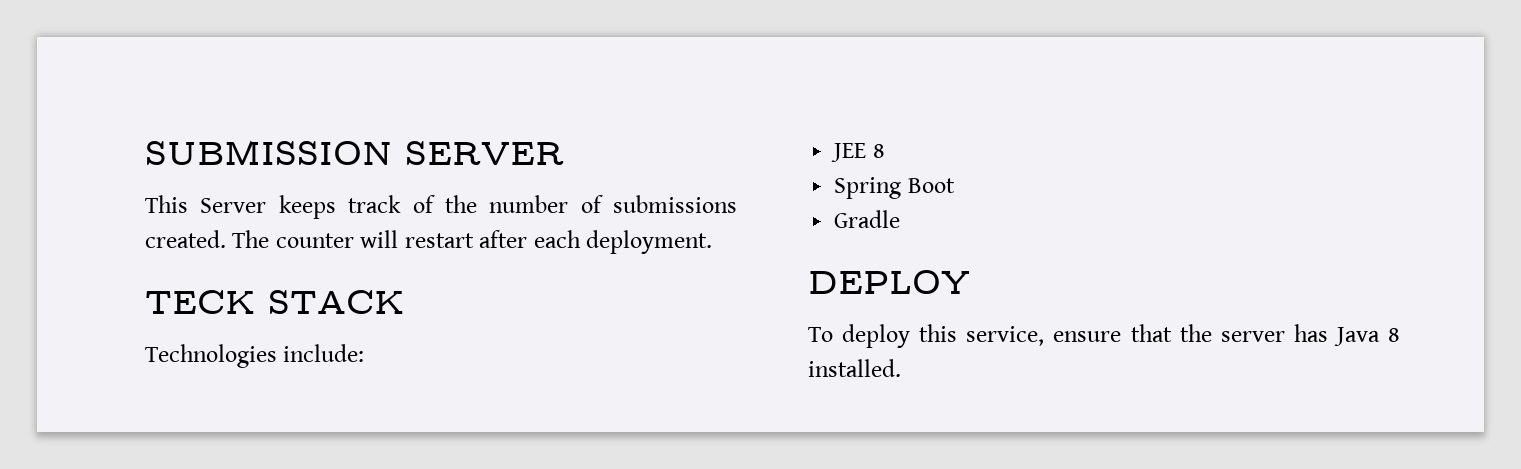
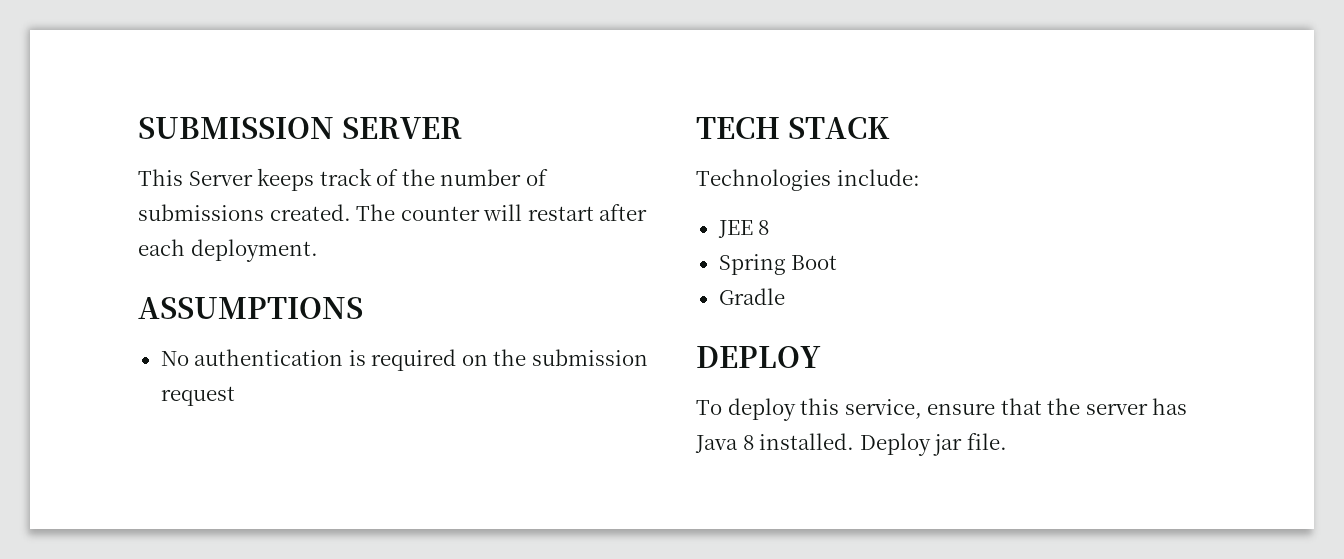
- TECK STACK
+ ASSUMPTIONS
+ No authentication is required on the submission request
+ TECH STACK
+ Deploy jar file.

